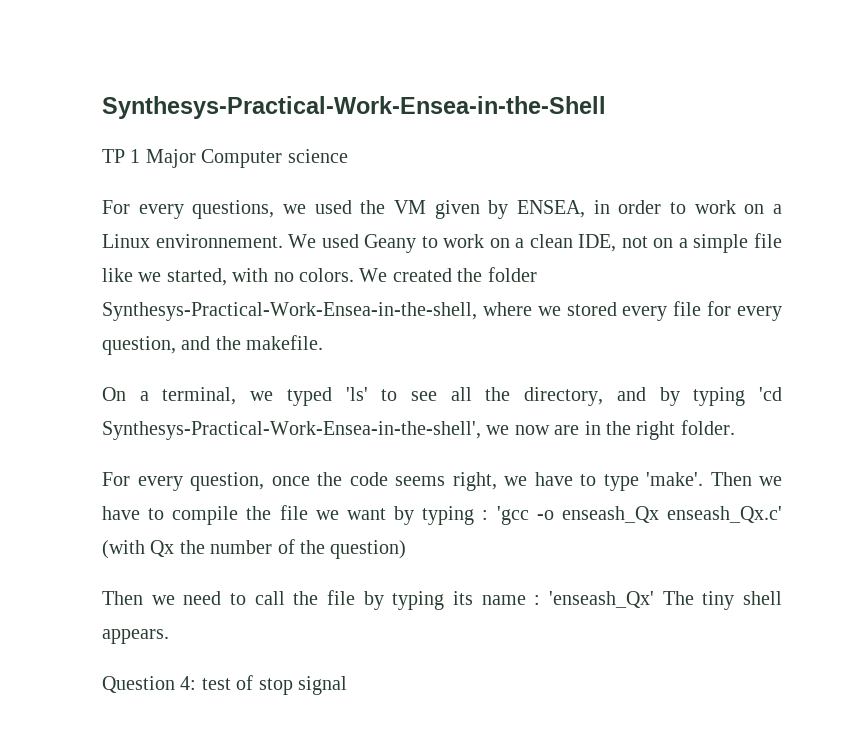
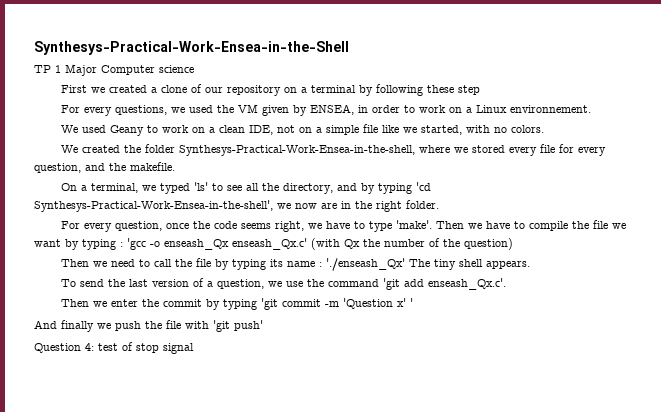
+ First we created a clone of our repository on a terminal by following these step
- For every questions, we used the VM given by ENSEA, in order to work on a Linux environnement. We used Geany to work on a clean IDE, not on a simple file like we started, with no colors. We created the folder Synthesys-Practical-Work-Ensea-in-the-shell, where we stored every file for every question, and the makefile.
+ For every questions, we used the VM given by ENSEA, in order to work on a Linux environnement.
+ We used Geany to work on a clean IDE, not on a simple file like we started, with no colors.
+ We created the folder Synthesys-Practical-Work-Ensea-in-the-shell, where we stored every file for every question, and the makefile.
- Then we need to call the file by typing its name : 'enseash_Qx' The tiny shell appears.
+ Then we need to call the file by typing its name : './enseash_Qx' The tiny shell appears.
+ To send the last version of a question, we use the command 'git add enseash_Qx.c'.
+ Then we enter the commit by typing 'git commit -m 'Question x' '
+ And finally we push the file with 'git push'

